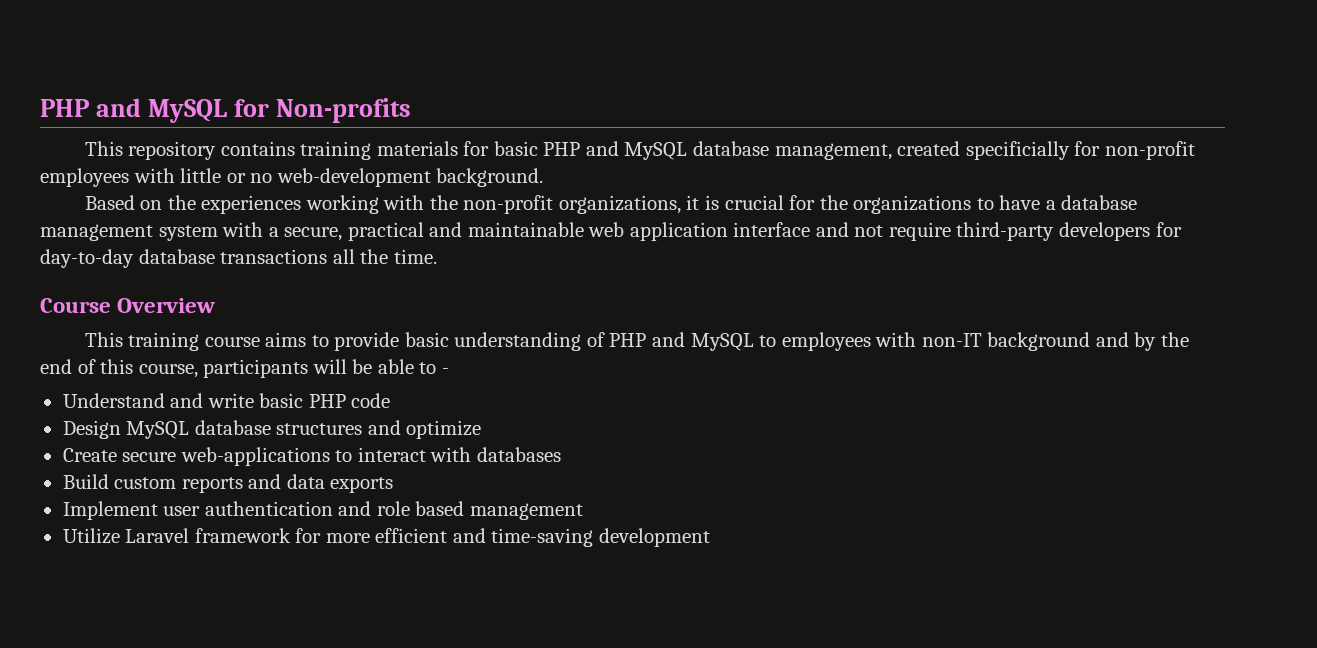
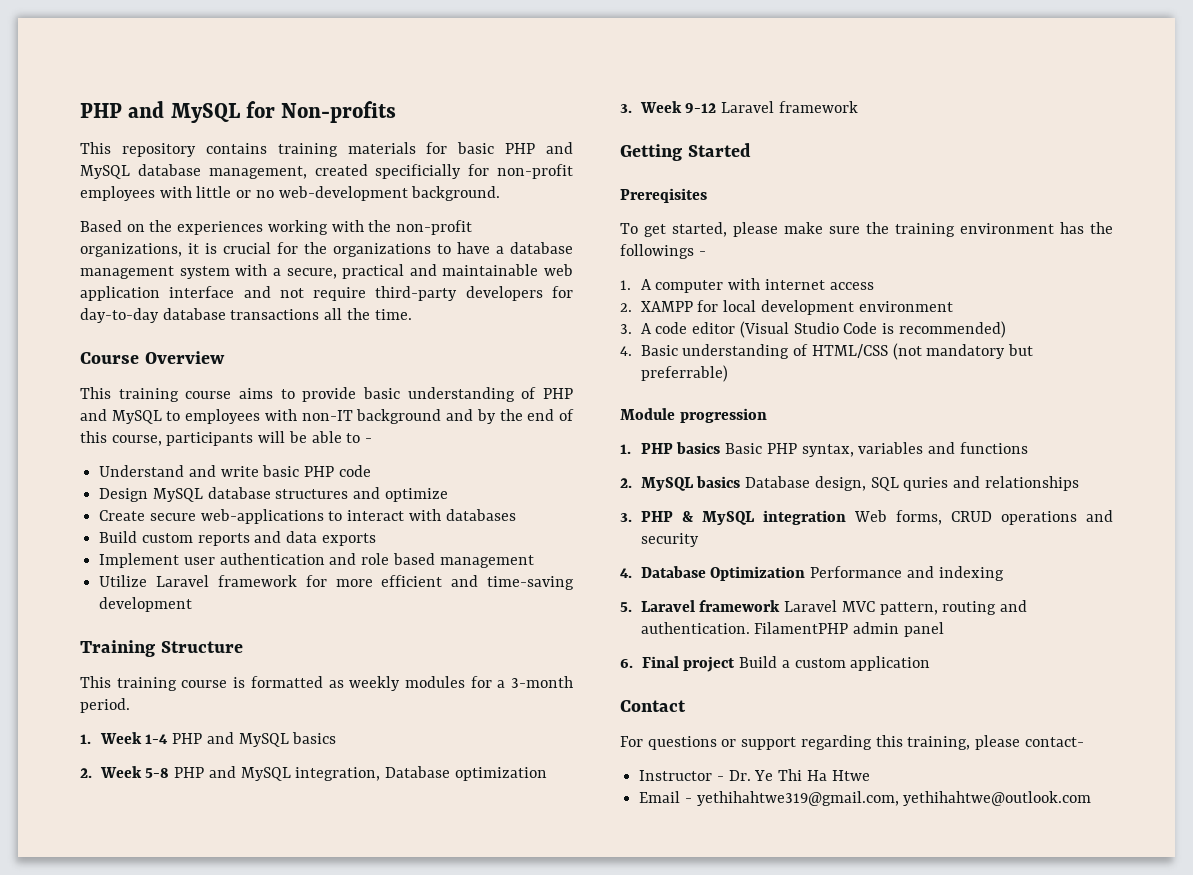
+ Training Structure
+ This training course is formatted as weekly modules for a 3-month period.
+ 1. Week 1-4 PHP and MySQL basics
+ 2. Week 5-8 PHP and MySQL integration, Database optimization
+ 3. Week 9-12 Laravel framework
+ Getting Started
+ Prereqisites
+ To get started, please make sure the training environment has the followings -
+ 1. A computer with internet access
+ 2. XAMPP for local development environment
+ 3. A code editor (Visual Studio Code is recommended)
+ 4. Basic understanding of HTML/CSS (not mandatory but preferrable)
+ Module progression
+ 1. PHP basics Basic PHP syntax, variables and functions
+ 2. MySQL basics Database design, SQL quries and relationships
+ 3. PHP & MySQL integration Web forms, CRUD operations and security
+ 4. Database Optimization Performance and indexing
+ 5. Laravel framework Laravel MVC pattern, routing and authentication. FilamentPHP admin panel
+ 6. Final project Build a custom application
+ Contact
+ For questions or support regarding this training, please contact-
+ Instructor - Dr. Ye Thi Ha Htwe
+ Email - yethihahtwe319@gmail.com, yethihahtwe@outlook.com

